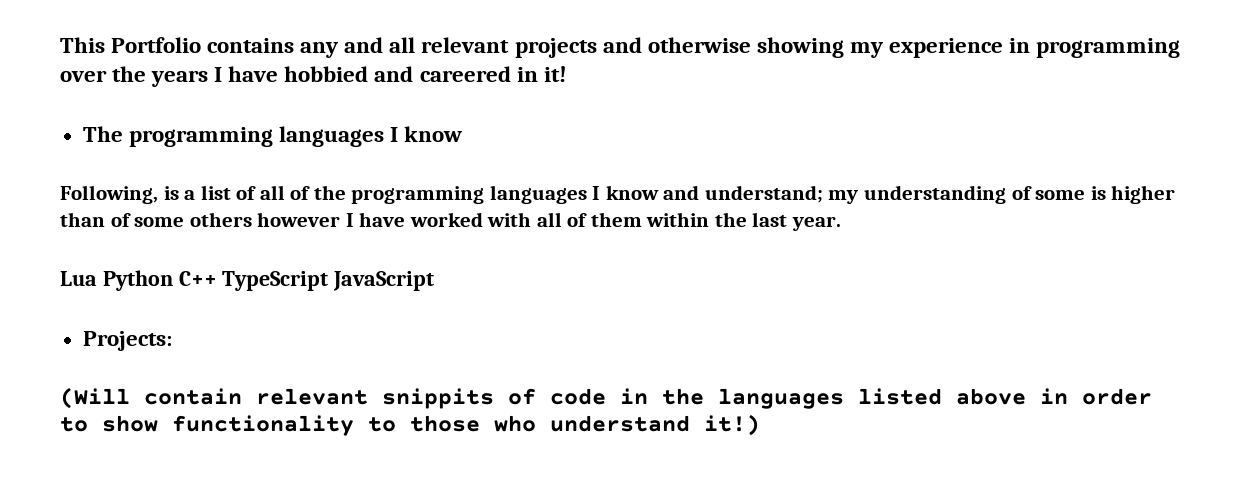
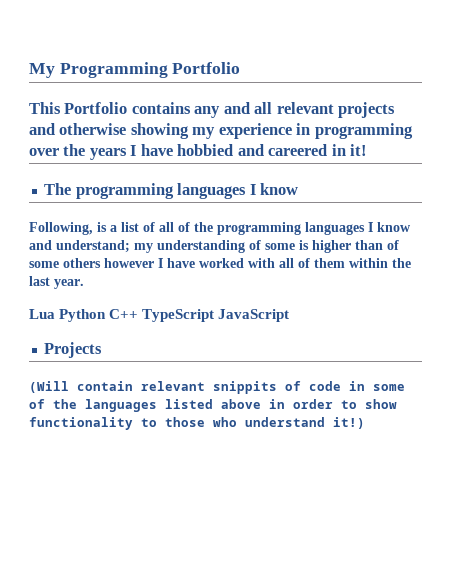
+ My Programming Portfolio
- Projects:
+ Projects
- (Will contain relevant snippits of code in the languages listed above in order to show functionality to those who understand it!)
+ (Will contain relevant snippits of code in some of the languages listed above in order to show functionality to those who understand it!)

